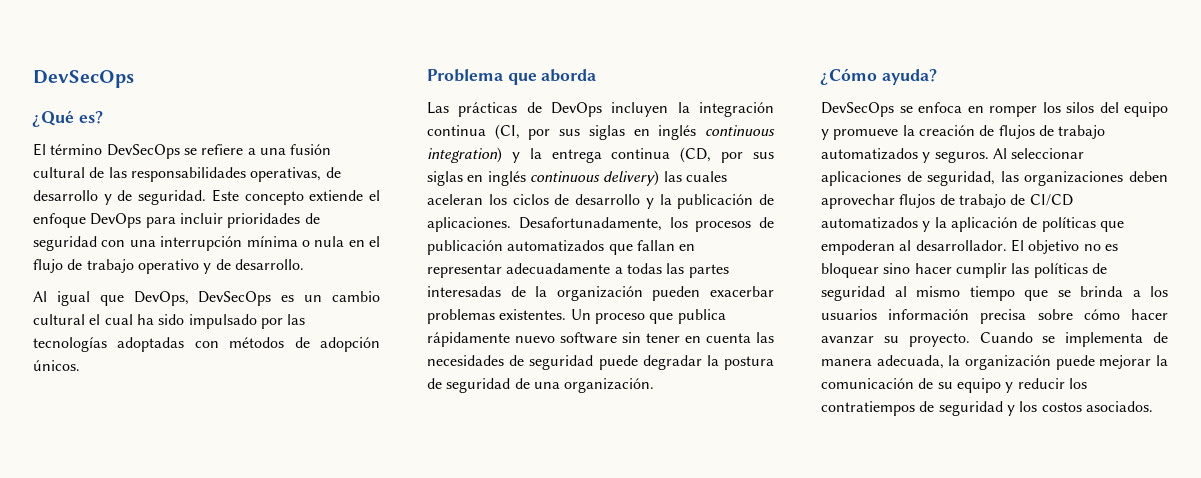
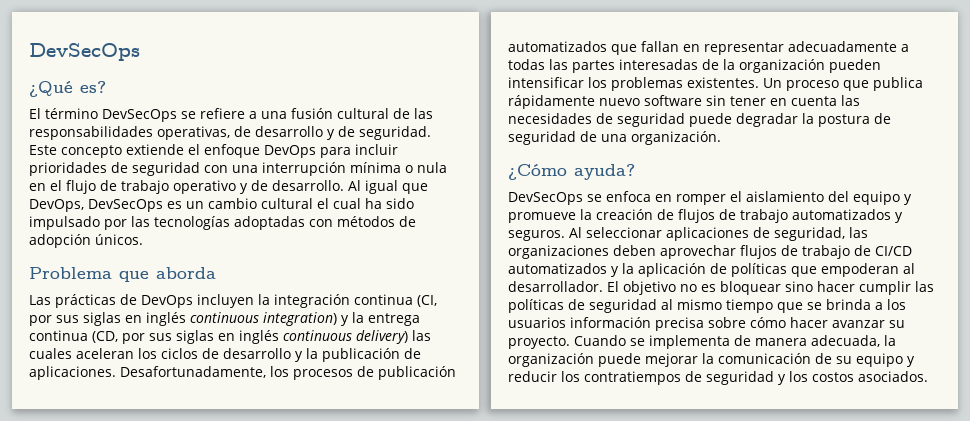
- Este concepto extiende el enfoque DevOps para incluir prioridades de seguridad con una interrupción mínima o nula en el flujo de trabajo operativo y de desarrollo.
- Al igual que DevOps, DevSecOps es un cambio cultural el cual ha sido impulsado por las tecnologías adoptadas con métodos de adopción únicos.
+ Este concepto extiende el enfoque DevOps para incluir prioridades de seguridad con una interrupción mínima o nula en el flujo de trabajo operativo y de desarrollo. Al igual que DevOps, DevSecOps es un cambio cultural el cual ha sido impulsado por las tecnologías adoptadas con métodos de adopción únicos.
- Desafortunadamente, los procesos de publicación automatizados que fallan en representar adecuadamente a todas las partes interesadas de la organización pueden exacerbar problemas existentes.
+ Desafortunadamente, los procesos de publicación automatizados que fallan en representar adecuadamente a todas las partes interesadas de la organización pueden intensificar los problemas existentes.
- DevSecOps se enfoca en romper los silos del equipo y promueve la creación de flujos de trabajo automatizados y seguros.
+ DevSecOps se enfoca en romper el aislamiento del equipo y promueve la creación de flujos de trabajo automatizados y seguros.

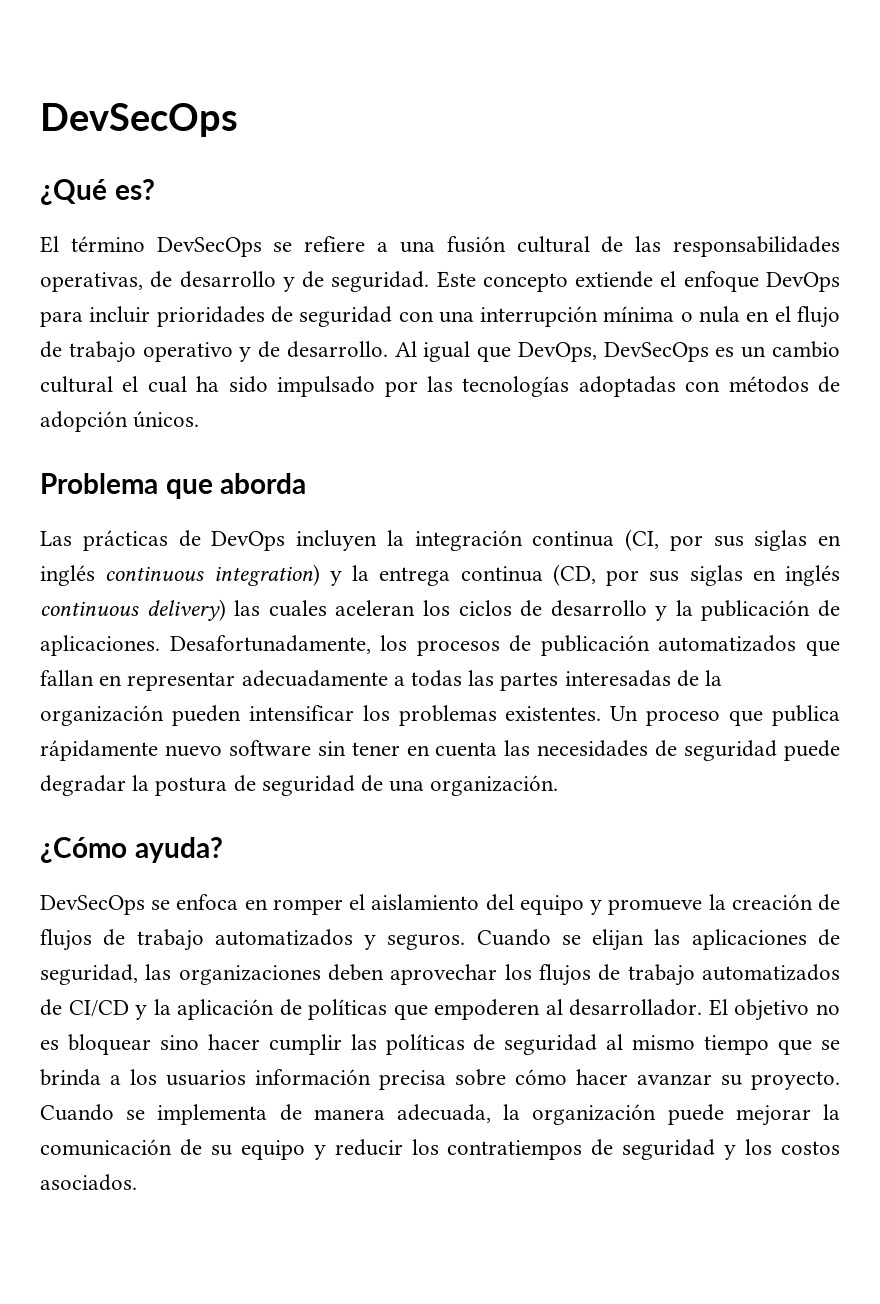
- Al seleccionar aplicaciones de seguridad, las organizaciones deben aprovechar flujos de trabajo de CI/CD automatizados y la aplicación de políticas que empoderan al desarrollador.
+ Cuando se elijan las aplicaciones de seguridad, las organizaciones deben aprovechar los flujos de trabajo automatizados de CI/CD y la aplicación de políticas que empoderen al desarrollador.

